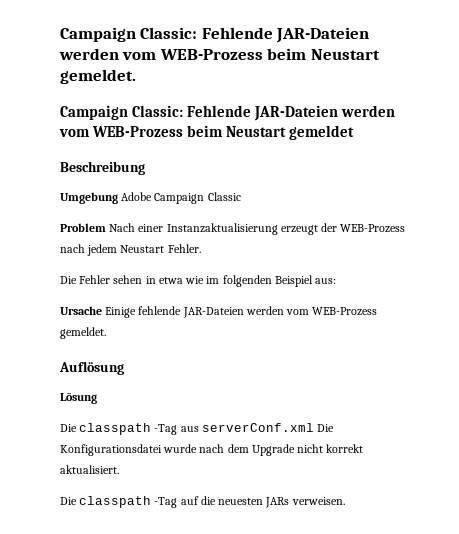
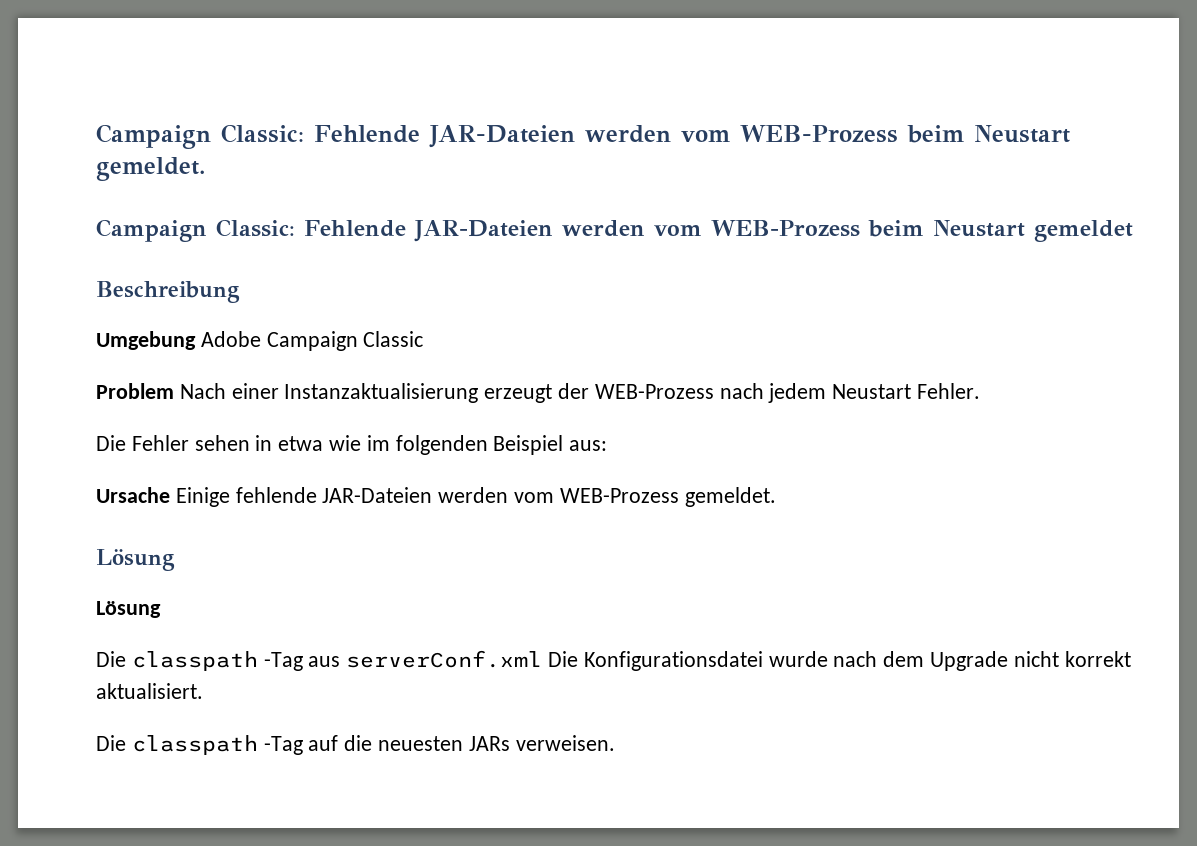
  Ursache Einige fehlende JAR-Dateien werden vom WEB-Prozess gemeldet.
- Auflösung
+ Lösung

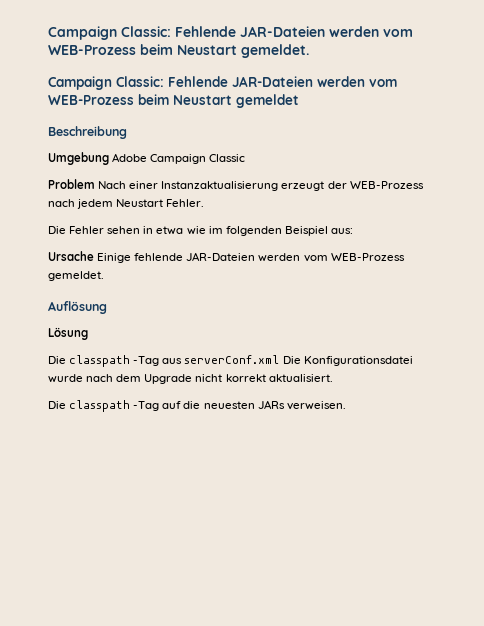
  Ursache Einige fehlende JAR-Dateien werden vom WEB-Prozess gemeldet.
- Lösung
+ Auflösung

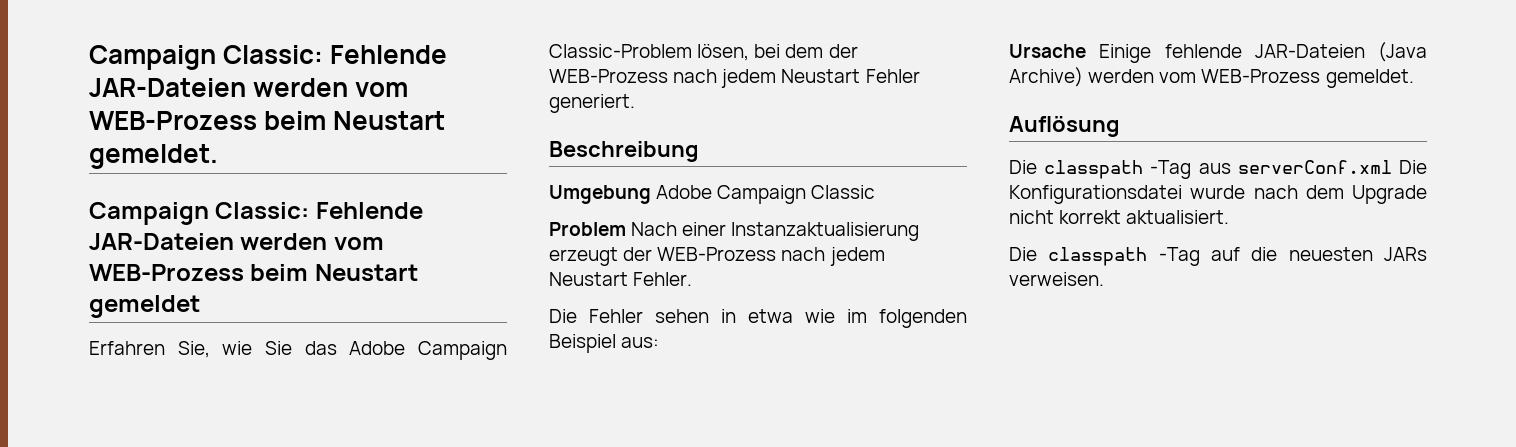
+ Erfahren Sie, wie Sie das Adobe Campaign Classic-Problem lösen, bei dem der WEB-Prozess nach jedem Neustart Fehler generiert.
- Ursache Einige fehlende JAR-Dateien werden vom WEB-Prozess gemeldet.
+ Ursache Einige fehlende JAR-Dateien (Java Archive) werden vom WEB-Prozess gemeldet.
- Lösung

